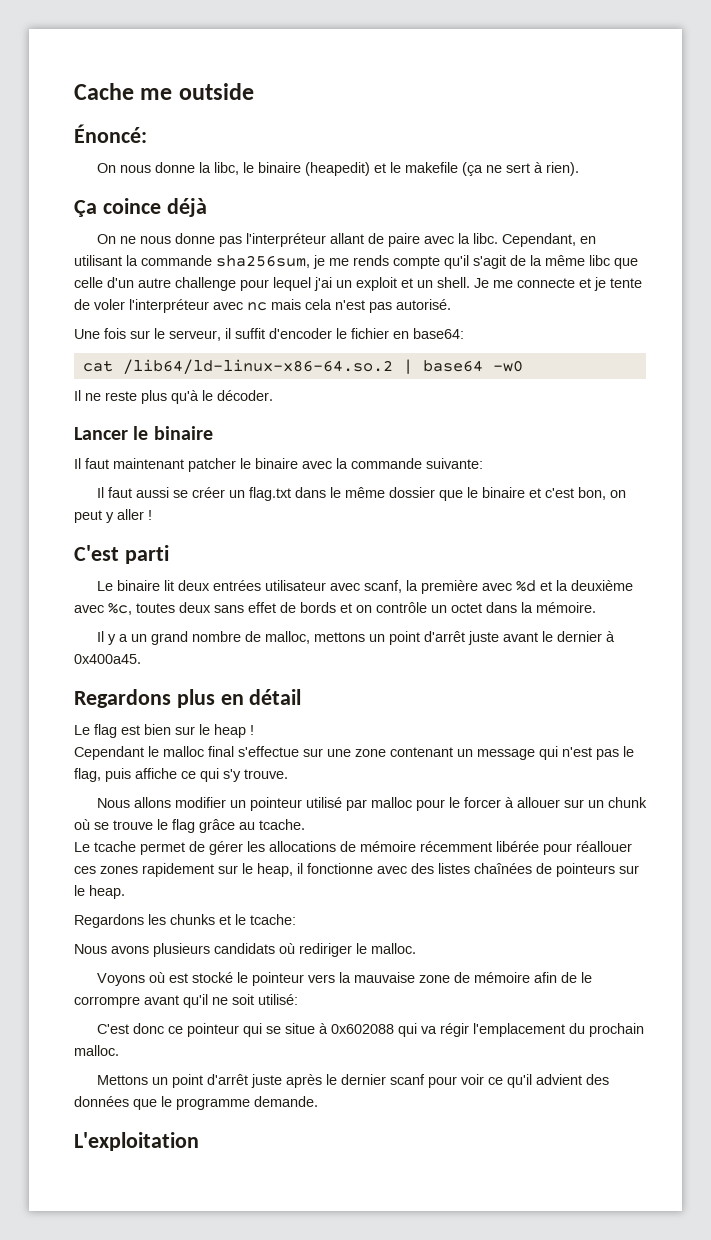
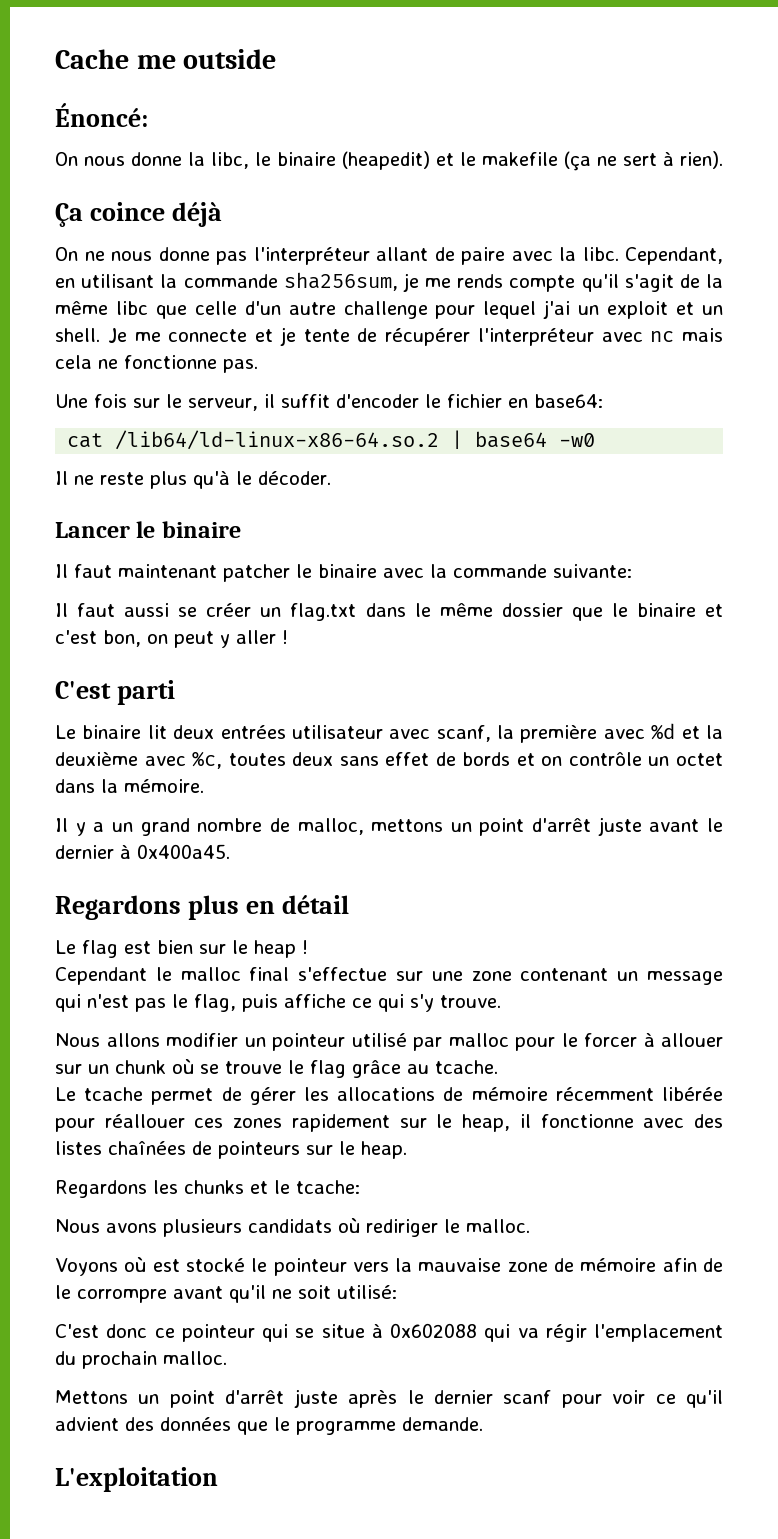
- Je me connecte et je tente de voler l'interpréteur avec nc mais cela n'est pas autorisé.
+ Je me connecte et je tente de récupérer l'interpréteur avec nc mais cela ne fonctionne pas.

